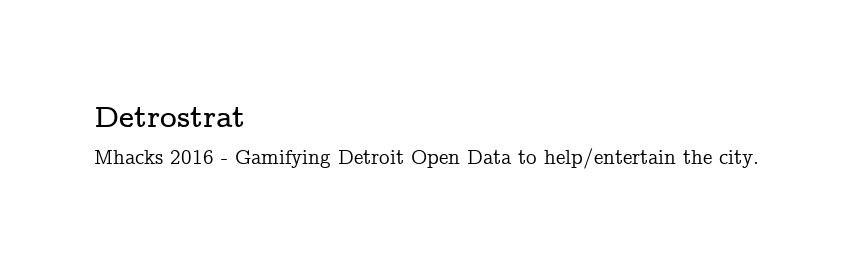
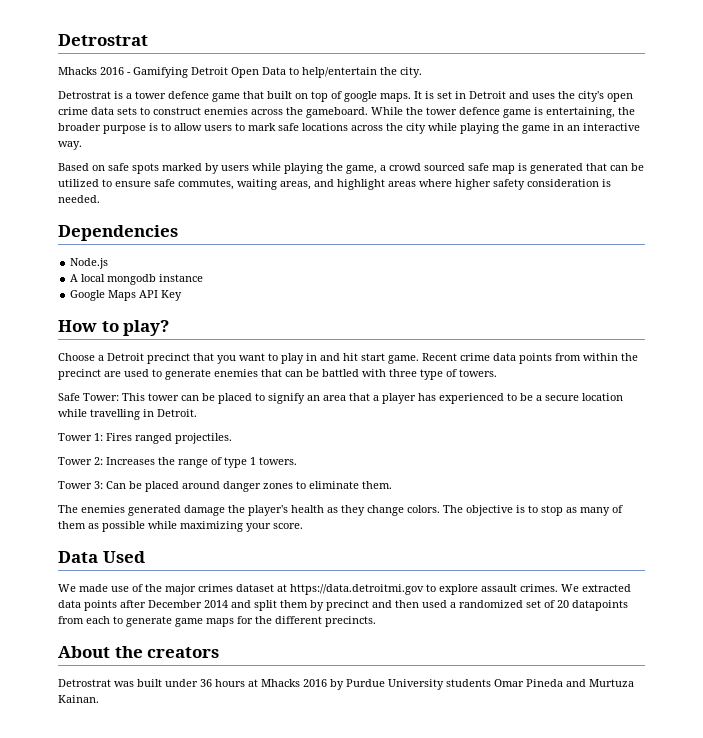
+ Detrostrat is a tower defence game that built on top of google maps. It is set in Detroit and uses the city's open crime data sets to construct enemies across the gameboard. While the tower defence game is entertaining, the broader purpose is to allow users to mark safe locations across the city while playing the game in an interactive way.
+ Based on safe spots marked by users while playing the game, a crowd sourced safe map is generated that can be utilized to ensure safe commutes, waiting areas, and highlight areas where higher safety consideration is needed.
+ Dependencies
+ Node.js
+ A local mongodb instance
+ Google Maps API Key
+ How to play?
+ Choose a Detroit precinct that you want to play in and hit start game. Recent crime data points from within the precinct are used to generate enemies that can be battled with three type of towers.
+ Safe Tower: This tower can be placed to signify an area that a player has experienced to be a secure location while travelling in Detroit.
+ Tower 1: Fires ranged projectiles.
+ Tower 2: Increases the range of type 1 towers.
+ Tower 3: Can be placed around danger zones to eliminate them.
+ The enemies generated damage the player's health as they change colors. The objective is to stop as many of them as possible while maximizing your score.
+ Data Used
+ We made use of the major crimes dataset at https://data.detroitmi.gov to explore assault crimes. We extracted data points after December 2014 and split them by precinct and then used a randomized set of 20 datapoints from each to generate game maps for the different precincts.
+ About the creators
+ Detrostrat was built under 36 hours at Mhacks 2016 by Purdue University students Omar Pineda and Murtuza Kainan.

